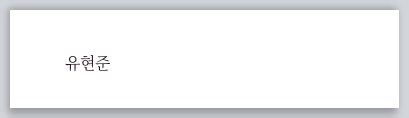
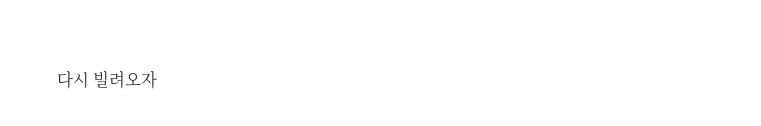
- 유현준
+ 다시 빌려오자

